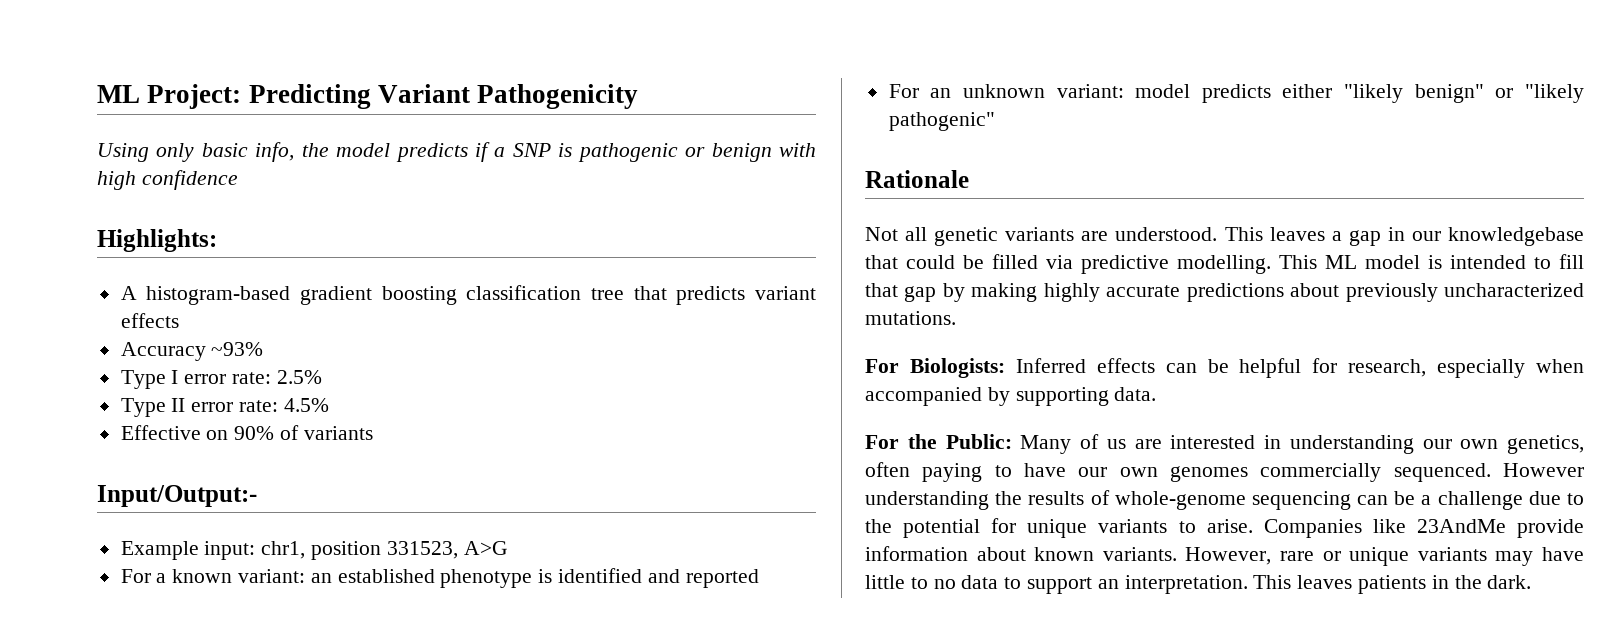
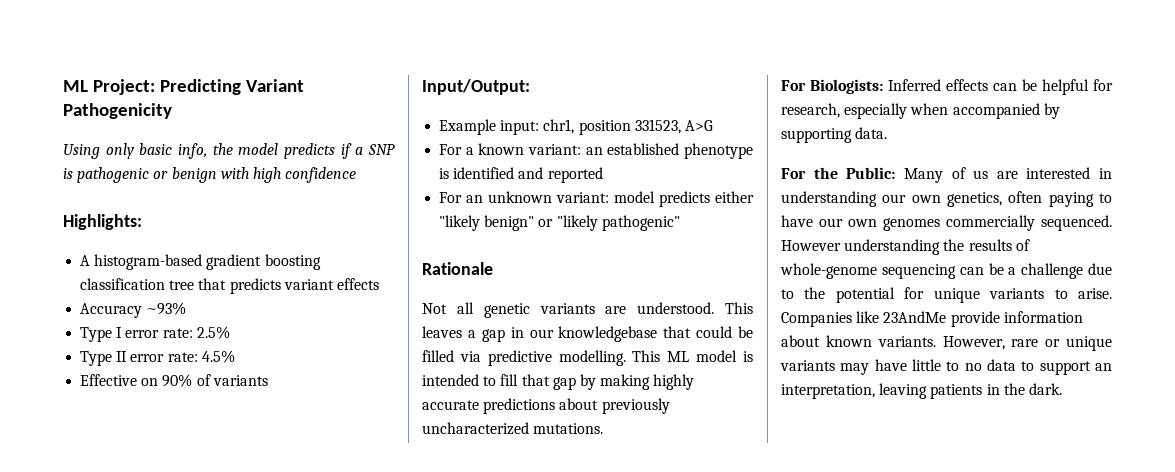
- Input/Output:-
+ Input/Output:
- However, rare or unique variants may have little to no data to support an interpretation. This leaves patients in the dark.
+ However, rare or unique variants may have little to no data to support an interpretation, leaving patients in the dark.

